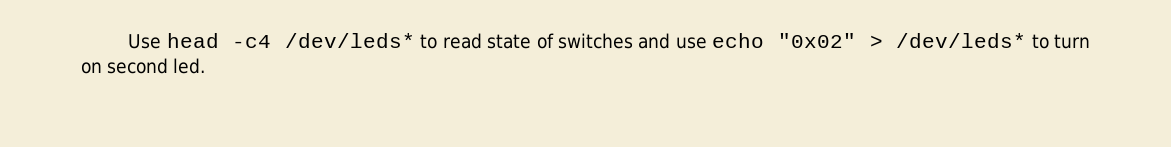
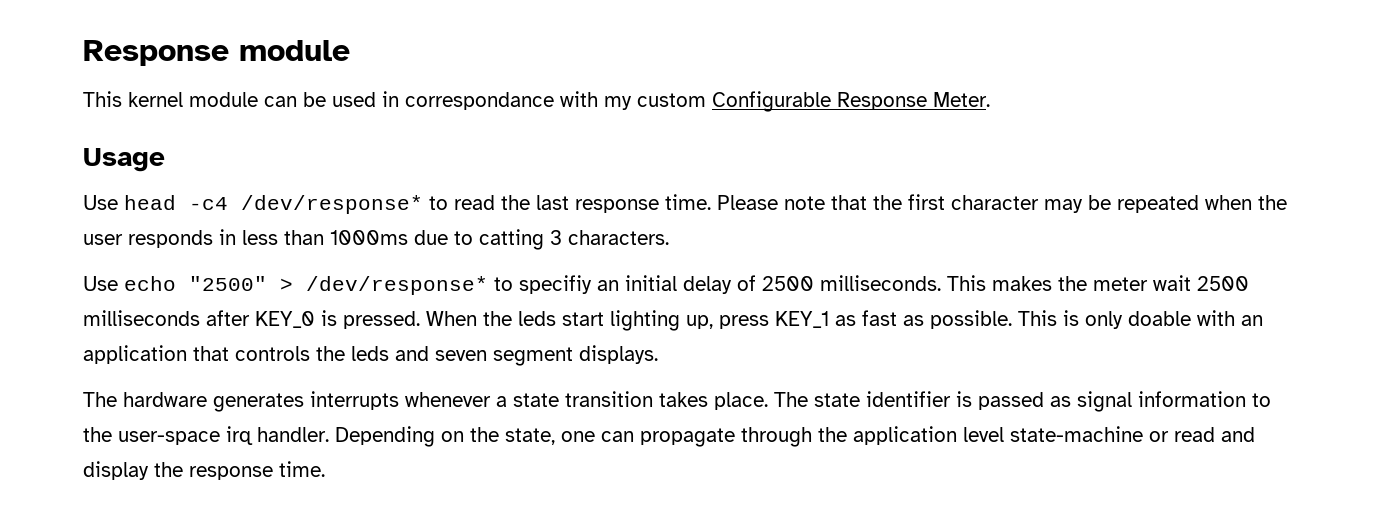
+ Response module
+ This kernel module can be used in correspondance with my custom Configurable Response Meter.
+ Usage
- Use head -c4 /dev/leds* to read state of switches and use echo "0x02" > /dev/leds* to turn on second led.
+ Use head -c4 /dev/response* to read the last response time. Please note that the first character may be repeated when the user responds in less than 1000ms due to catting 3 characters.
+ Use echo "2500" > /dev/response* to specifiy an initial delay of 2500 milliseconds. This makes the meter wait 2500 milliseconds after KEY_0 is pressed. When the leds start lighting up, press KEY_1 as fast as possible. This is only doable with an application that controls the leds and seven segment displays.
+ The hardware generates interrupts whenever a state transition takes place. The state identifier is passed as signal information to the user-space irq handler. Depending on the state, one can propagate through the application level state-machine or read and display the response time.

